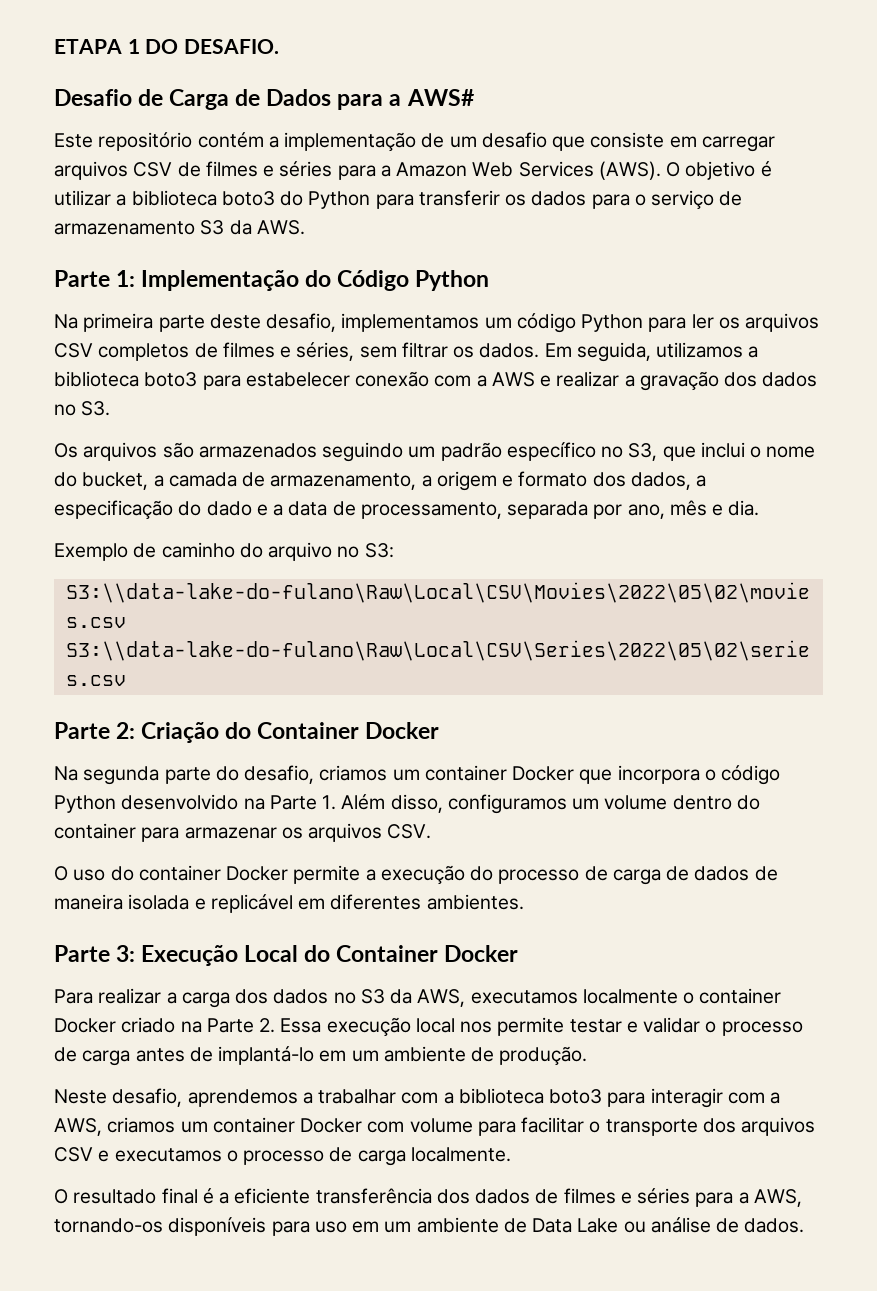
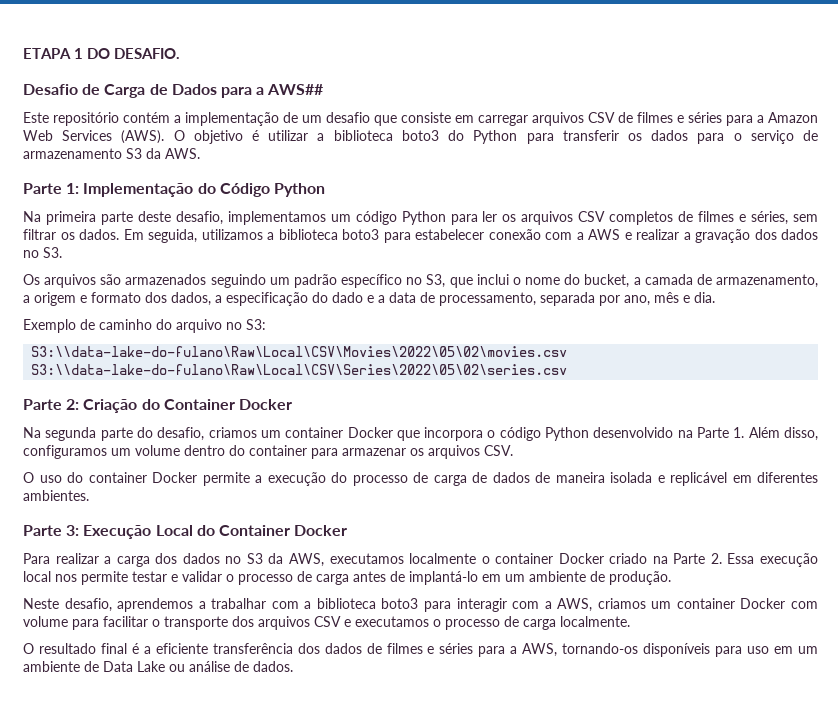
- Desafio de Carga de Dados para a AWS#
+ Desafio de Carga de Dados para a AWS##

